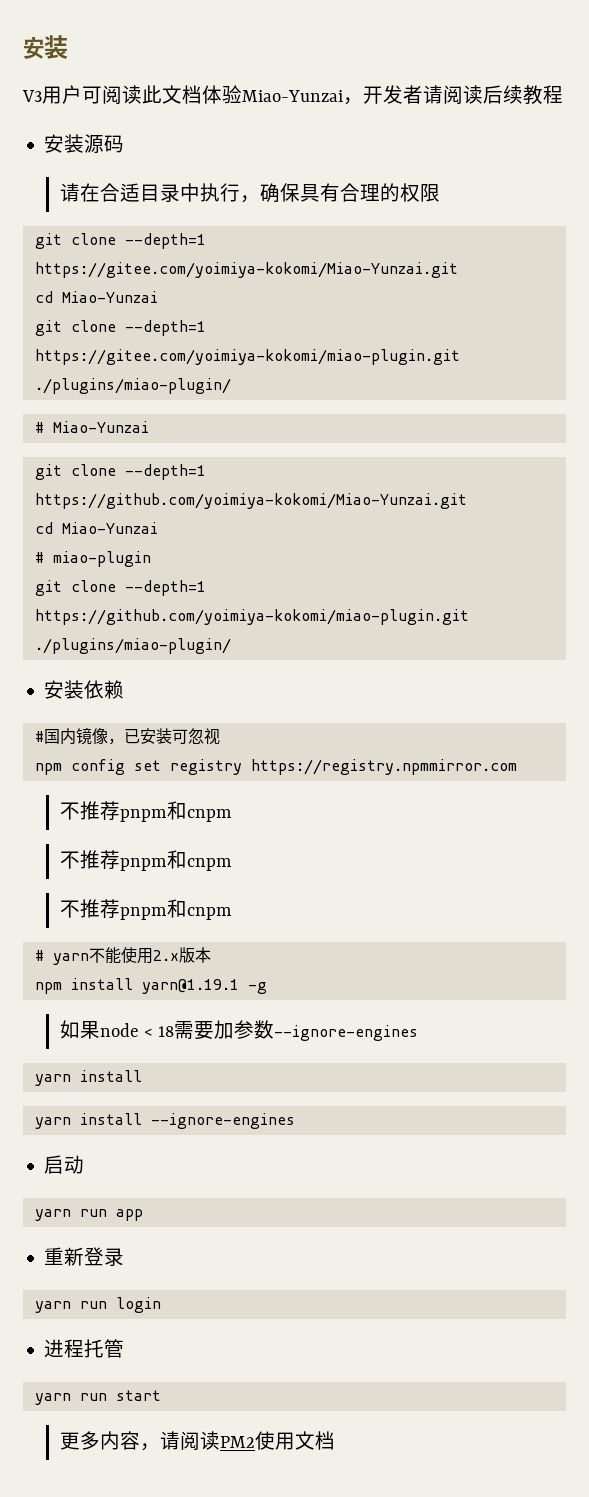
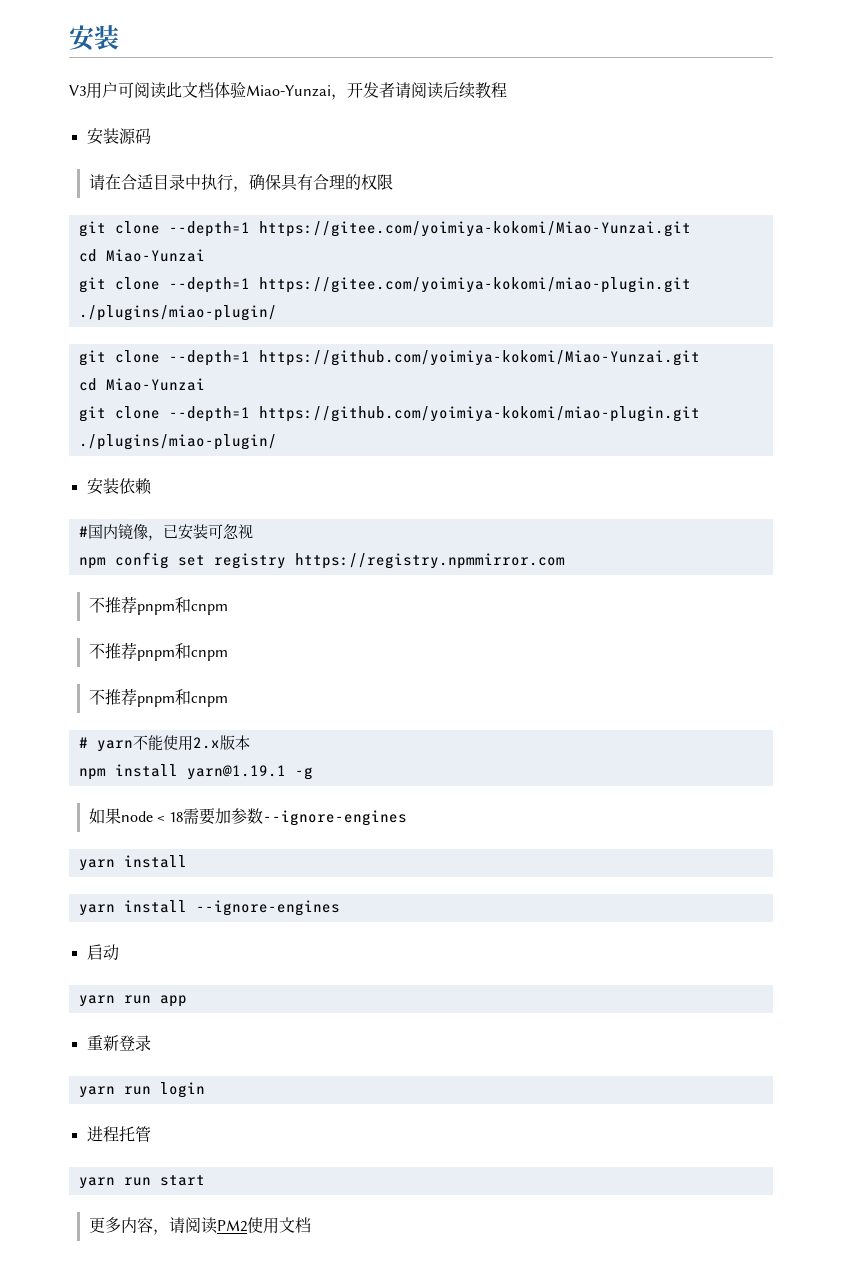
- # Miao-Yunzai
- # miao-plugin

